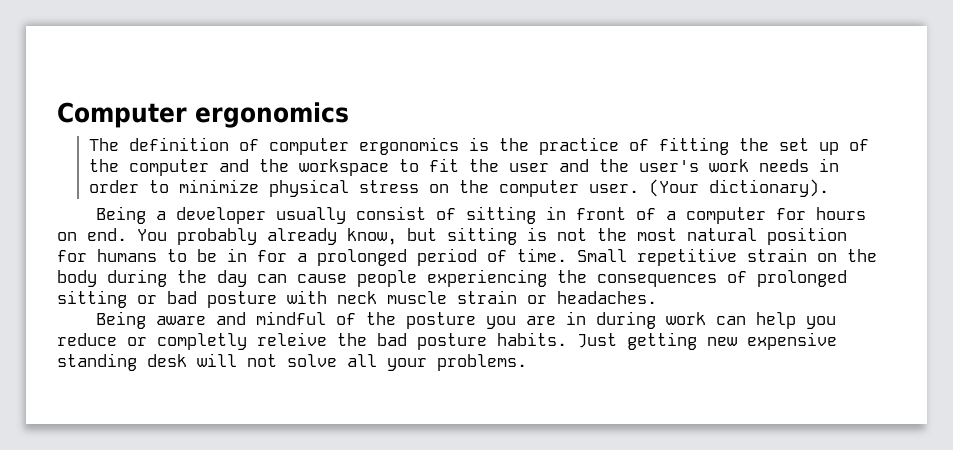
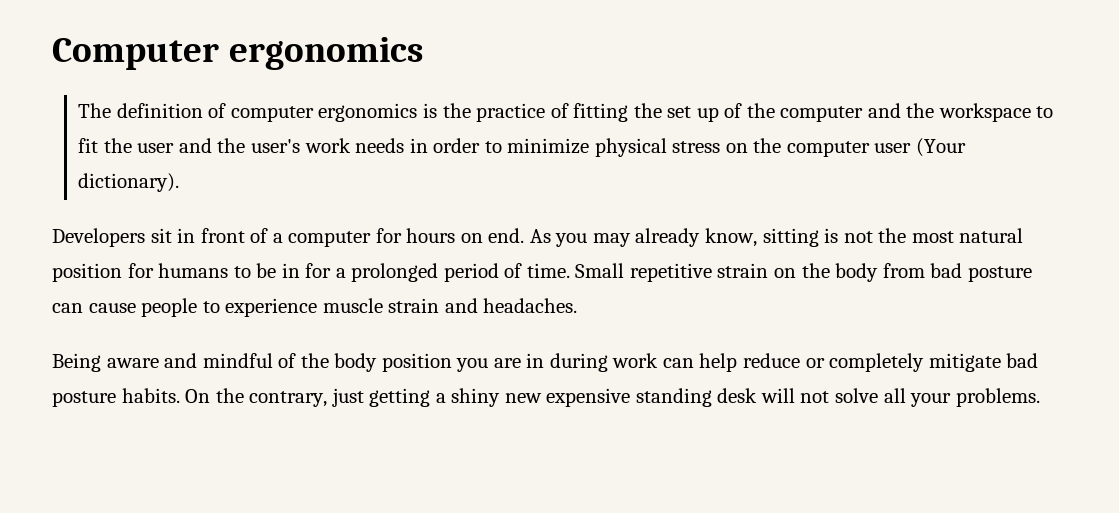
- The definition of computer ergonomics is the practice of fitting the set up of the computer and the workspace to fit the user and the user's work needs in order to minimize physical stress on the computer user. (Your dictionary).
+ The definition of computer ergonomics is the practice of fitting the set up of the computer and the workspace to fit the user and the user's work needs in order to minimize physical stress on the computer user (Your dictionary).
- Being a developer usually consist of sitting in front of a computer for hours on end.
+ Developers sit in front of a computer for hours on end.
- You probably already know, but sitting is not the most natural position for humans to be in for a prolonged period of time.
+ As you may already know, sitting is not the most natural position for humans to be in for a prolonged period of time.
- Small repetitive strain on the body during the day can cause people experiencing the consequences of prolonged sitting or bad posture with neck muscle strain or headaches.
+ Small repetitive strain on the body from bad posture can cause people to experience muscle strain and headaches.
- Being aware and mindful of the posture you are in during work can help you reduce or completly releive the bad posture habits. Just getting new expensive standing desk will not solve all your problems.
+ Being aware and mindful of the body position you are in during work can help reduce or completely mitigate bad posture habits. On the contrary, just getting a shiny new expensive standing desk will not solve all your problems.

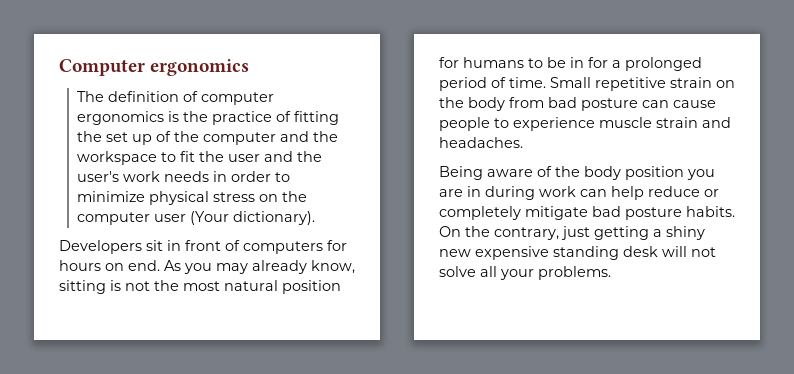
- Developers sit in front of a computer for hours on end.
+ Developers sit in front of computers for hours on end.
- Being aware and mindful of the body position you are in during work can help reduce or completely mitigate bad posture habits.
+ Being aware of the body position you are in during work can help reduce or completely mitigate bad posture habits.

